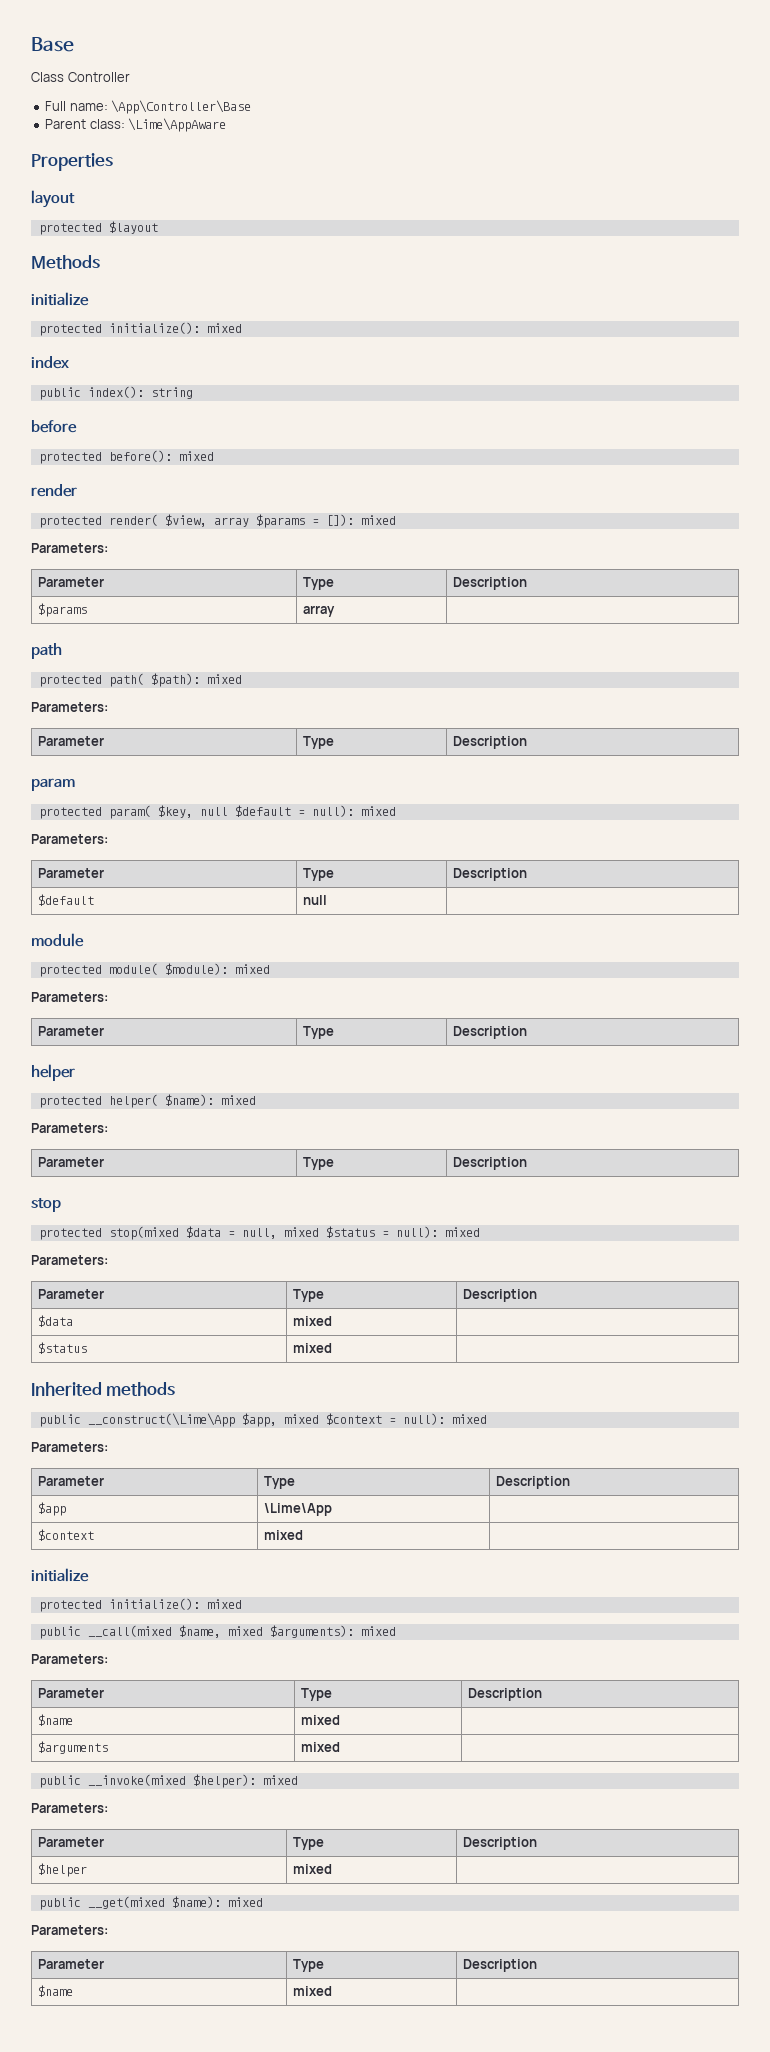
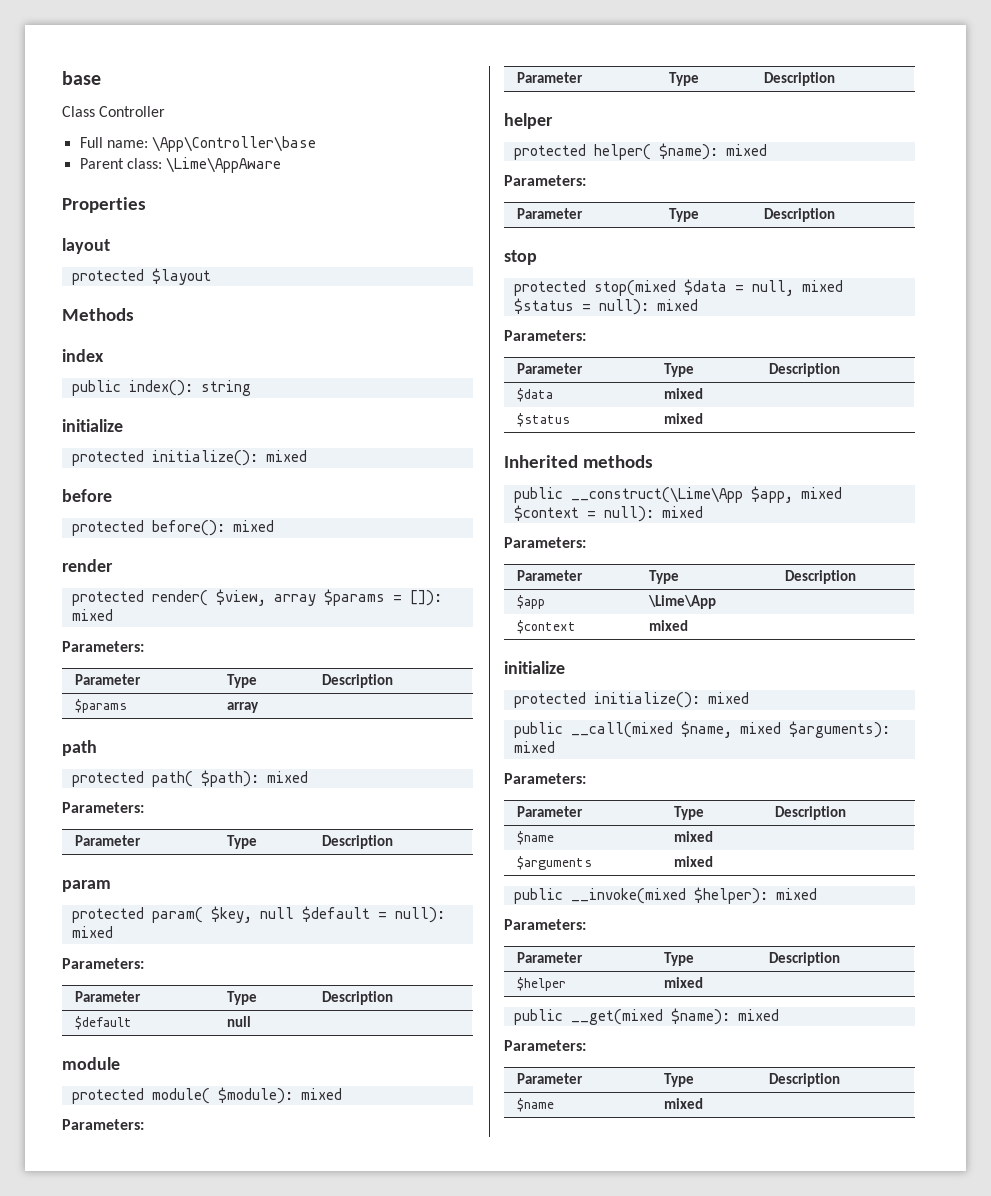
- Base
+ base
- Full name: \App\Controller\Base
+ Full name: \App\Controller\base
  Methods
+ index
+ public index(): string
  initialize
  protected initialize(): mixed
- index
- public index(): string

